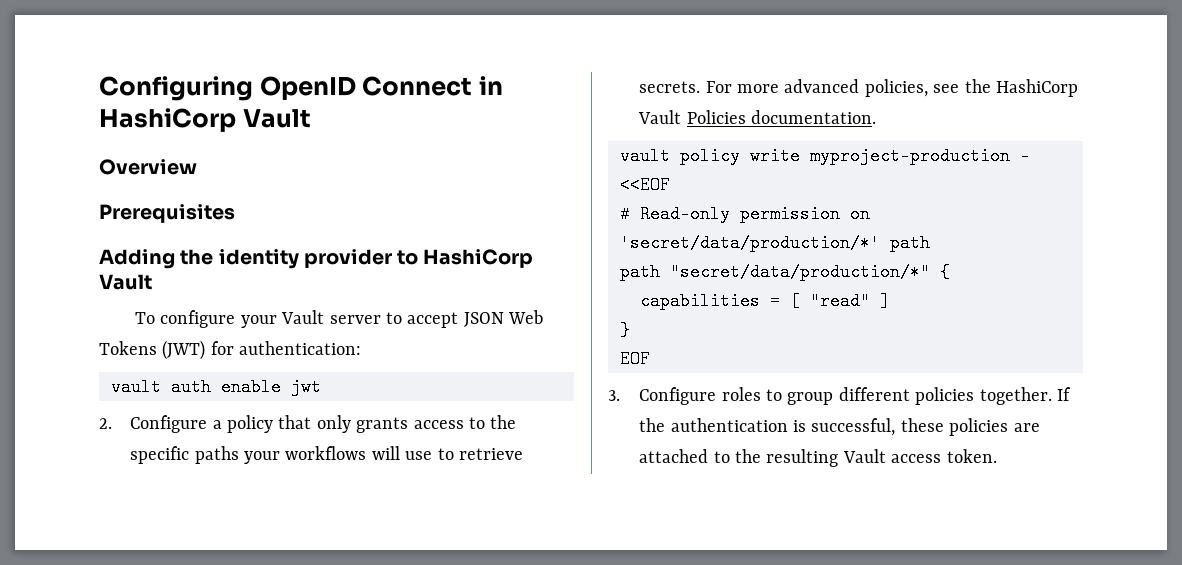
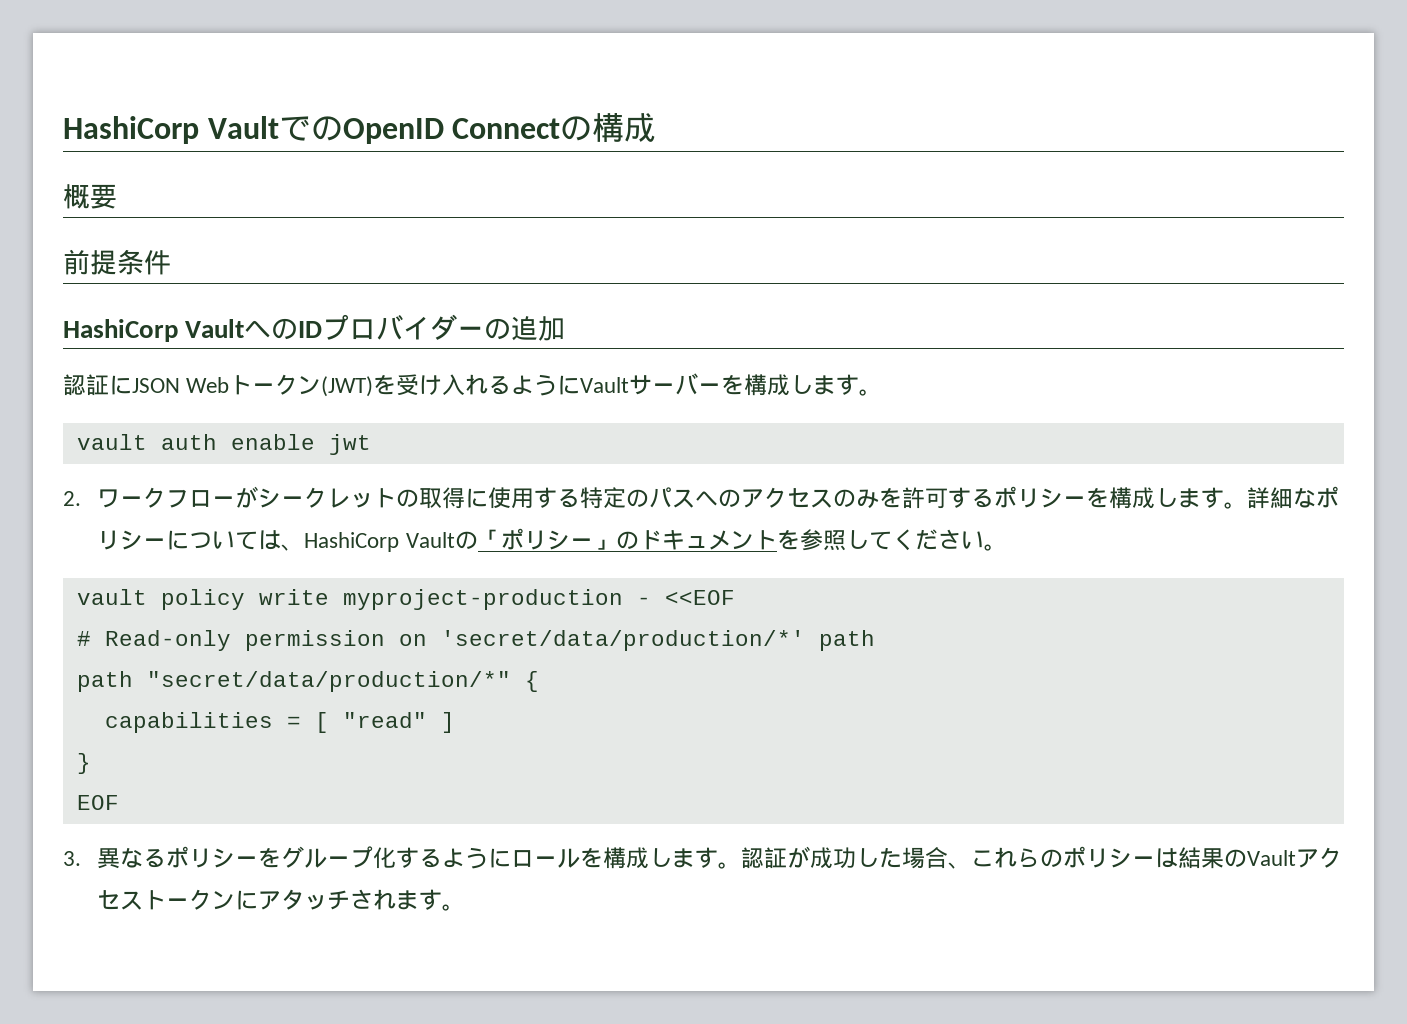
- Configuring OpenID Connect in HashiCorp Vault
- Overview
- Prerequisites
- Adding the identity provider to HashiCorp Vault
- To configure your Vault server to accept JSON Web Tokens (JWT) for authentication:
+ HashiCorp VaultでのOpenID Connectの構成
+ 概要
+ 前提条件
+ HashiCorp VaultへのIDプロバイダーの追加
+ 認証にJSON Webトークン(JWT)を受け入れるようにVaultサーバーを構成します。
- 2. Configure a policy that only grants access to the specific paths your workflows will use to retrieve secrets. For more advanced policies, see the HashiCorp Vault Policies documentation.
+ 2.ワークフローがシークレットの取得に使用する特定のパスへのアクセスのみを許可するポリシーを構成します。詳細なポリシーについては、HashiCorp Vaultの「ポリシー」のドキュメントを参照してください。
- 3. Configure roles to group different policies together. If the authentication is successful, these policies are attached to the resulting Vault access token.
+ 3.異なるポリシーをグループ化するようにロールを構成します。認証が成功した場合、これらのポリシーは結果のVaultアクセストークンにアタッチされます。

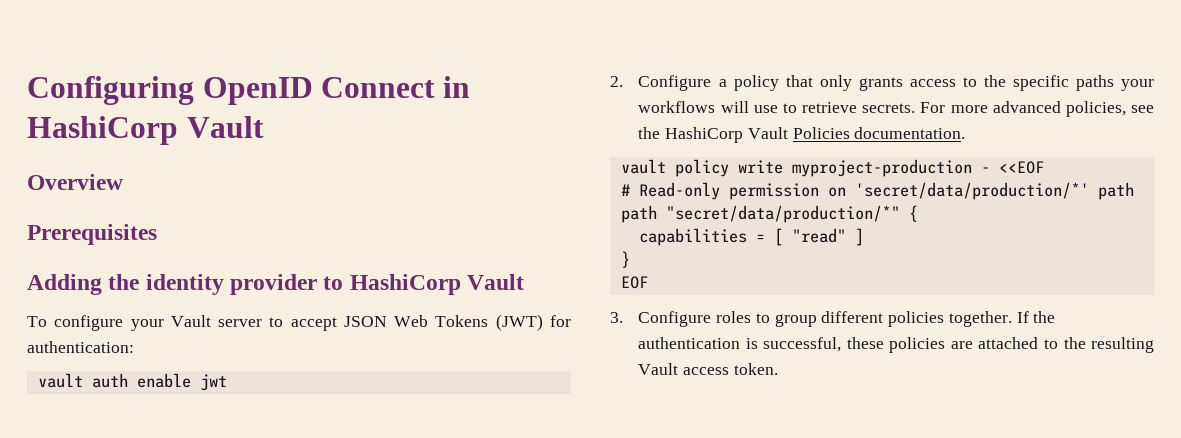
- HashiCorp VaultでのOpenID Connectの構成
- 概要
- 前提条件
- HashiCorp VaultへのIDプロバイダーの追加
- 認証にJSON Webトークン(JWT)を受け入れるようにVaultサーバーを構成します。
+ Configuring OpenID Connect in HashiCorp Vault
+ Overview
+ Prerequisites
+ Adding the identity provider to HashiCorp Vault
+ To configure your Vault server to accept JSON Web Tokens (JWT) for authentication:
- 2.ワークフローがシークレットの取得に使用する特定のパスへのアクセスのみを許可するポリシーを構成します。詳細なポリシーについては、HashiCorp Vaultの「ポリシー」のドキュメントを参照してください。
+ 2. Configure a policy that only grants access to the specific paths your workflows will use to retrieve secrets. For more advanced policies, see the HashiCorp Vault Policies documentation.
- 3.異なるポリシーをグループ化するようにロールを構成します。認証が成功した場合、これらのポリシーは結果のVaultアクセストークンにアタッチされます。
+ 3. Configure roles to group different policies together. If the authentication is successful, these policies are attached to the resulting Vault access token.

